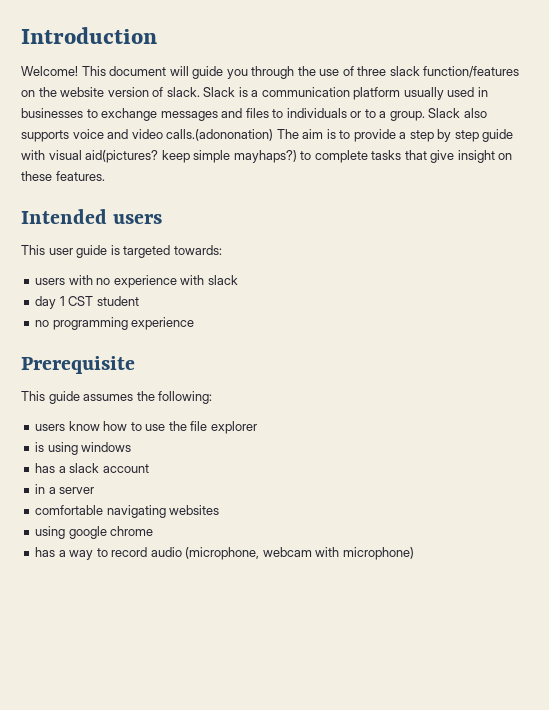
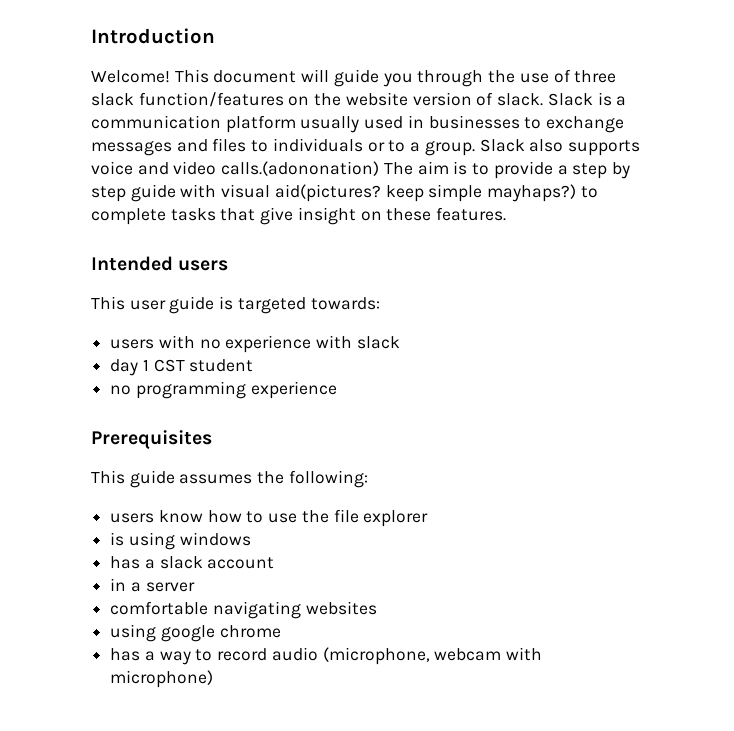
- Prerequisite
+ Prerequisites

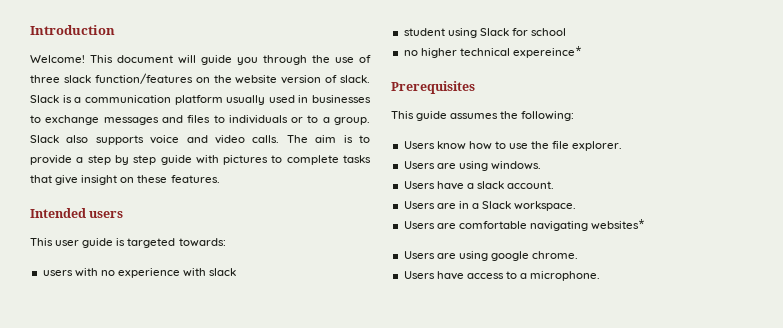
- Slack also supports voice and video calls.(adononation) The aim is to provide a step by step guide with visual aid(pictures? keep simple mayhaps?) to complete tasks that give insight on these features.
+ Slack also supports voice and video calls. The aim is to provide a step by step guide with pictures to complete tasks that give insight on these features.
- day 1 CST student
- no programming experience
+ student using Slack for school
+ no higher technical expereince*
- users know how to use the file explorer
- is using windows
- has a slack account
- in a server
- comfortable navigating websites
- using google chrome
- has a way to record audio (microphone, webcam with microphone)
+ Users know how to use the file explorer.
+ Users are using windows.
+ Users have a slack account.
+ Users are in a Slack workspace.
+ Users are comfortable navigating websites*
+ Users are using google chrome.
+ Users have access to a microphone.

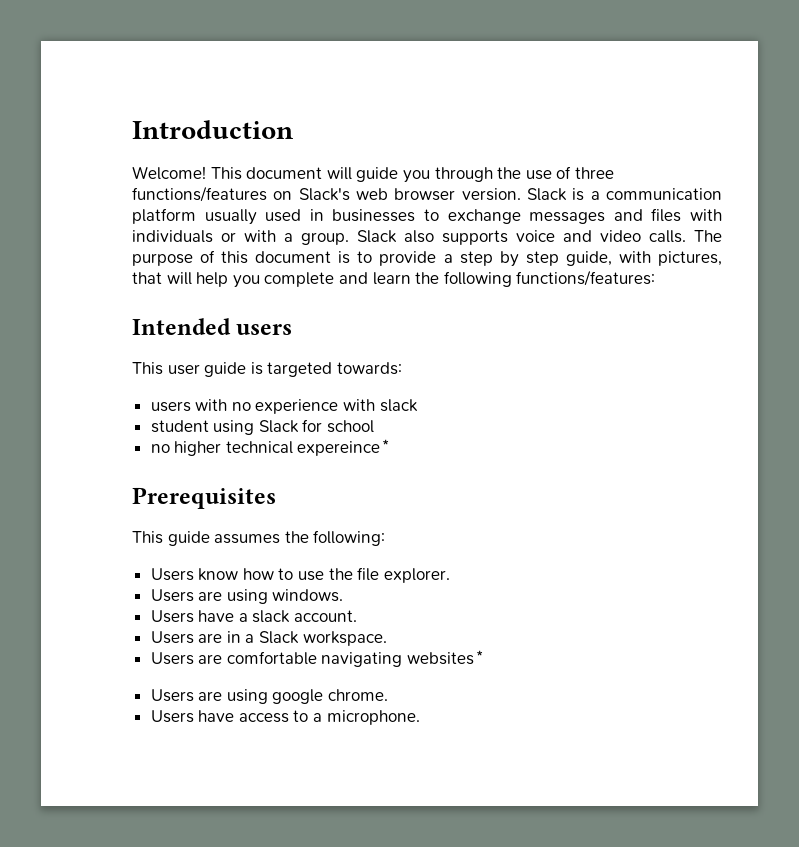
- This document will guide you through the use of three slack function/features on the website version of slack.
+ This document will guide you through the use of three functions/features on Slack's web browser version.
- Slack is a communication platform usually used in businesses to exchange messages and files to individuals or to a group.
+ Slack is a communication platform usually used in businesses to exchange messages and files with individuals or with a group.
- The aim is to provide a step by step guide with pictures to complete tasks that give insight on these features.
+ The purpose of this document is to provide a step by step guide, with pictures, that will help you complete and learn the following functions/features:

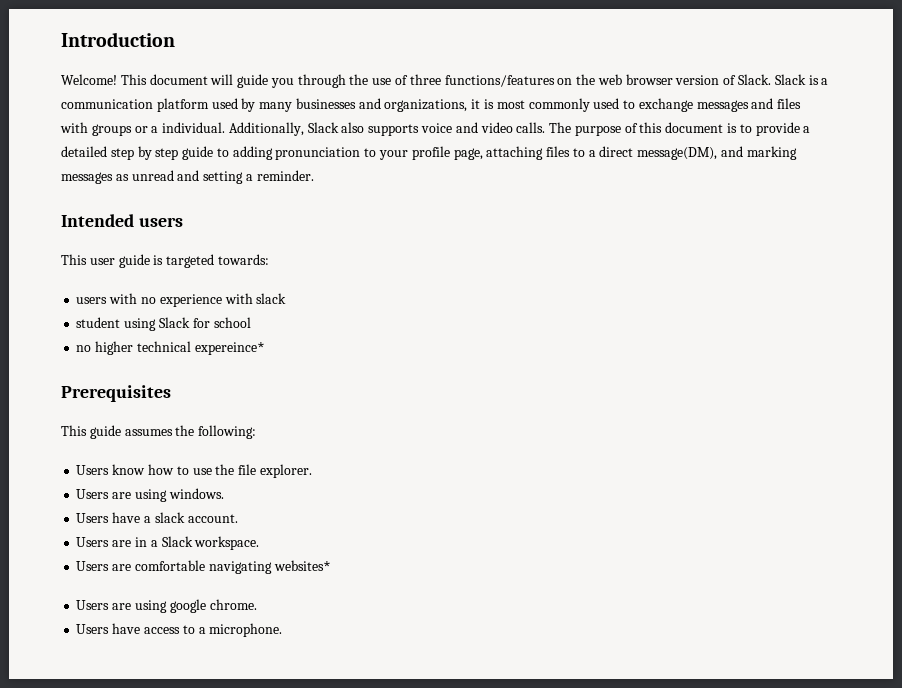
- This document will guide you through the use of three functions/features on Slack's web browser version.
+ This document will guide you through the use of three functions/features on the web browser version of Slack.
- Slack is a communication platform usually used in businesses to exchange messages and files with individuals or with a group. Slack also supports voice and video calls.
+ Slack is a communication platform used by many businesses and organizations, it is most commonly used to exchange messages and files with groups or a individual. Additionally, Slack also supports voice and video calls.
- The purpose of this document is to provide a step by step guide, with pictures, that will help you complete and learn the following functions/features:
+ The purpose of this document is to provide a detailed step by step guide to adding pronunciation to your profile page, attaching files to a direct message(DM), and marking messages as unread and setting a reminder.

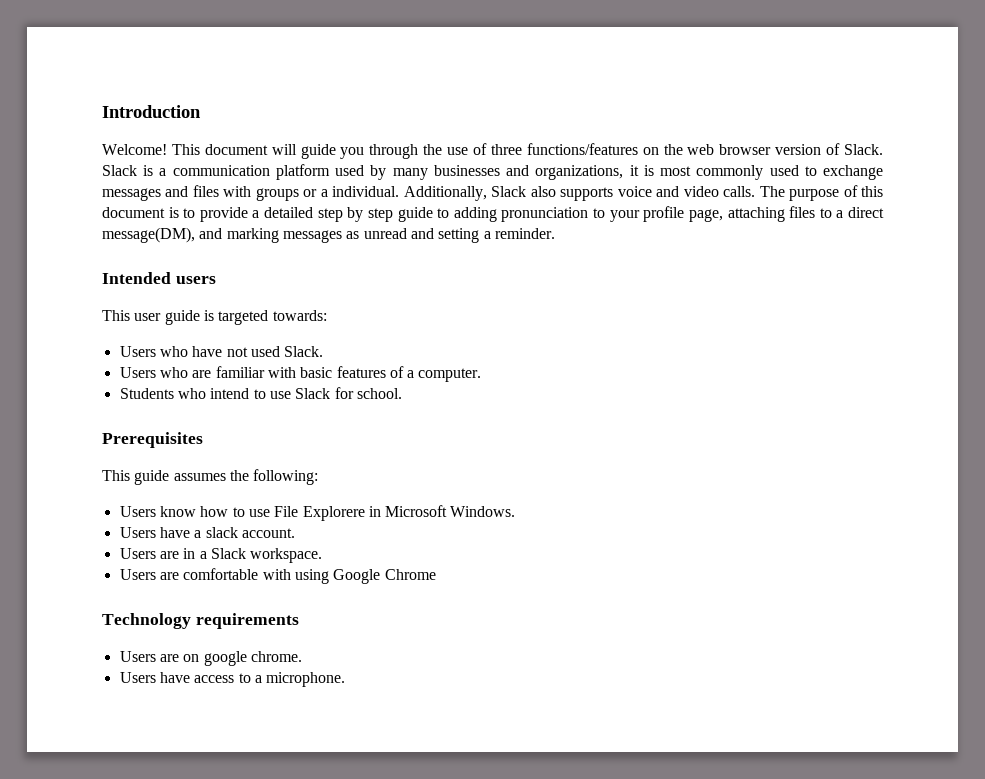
- users with no experience with slack
- student using Slack for school
- no higher technical expereince*
+ Users who have not used Slack.
+ Users who are familiar with basic features of a computer.
+ Students who intend to use Slack for school.
- Users know how to use the file explorer.
- Users are using windows.
+ Users know how to use File Explorere in Microsoft Windows.
- Users are comfortable navigating websites*
- Users are using google chrome.
+ Users are comfortable with using Google Chrome
+ Technology requirements
+ Users are on google chrome.

